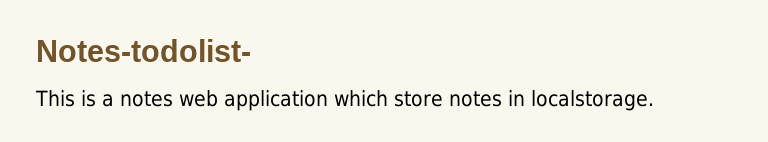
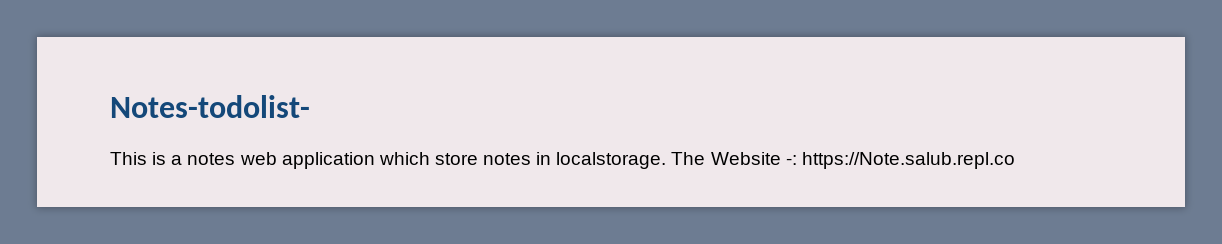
+ The Website -: https://Note.salub.repl.co

